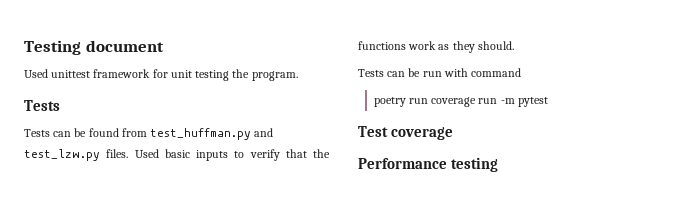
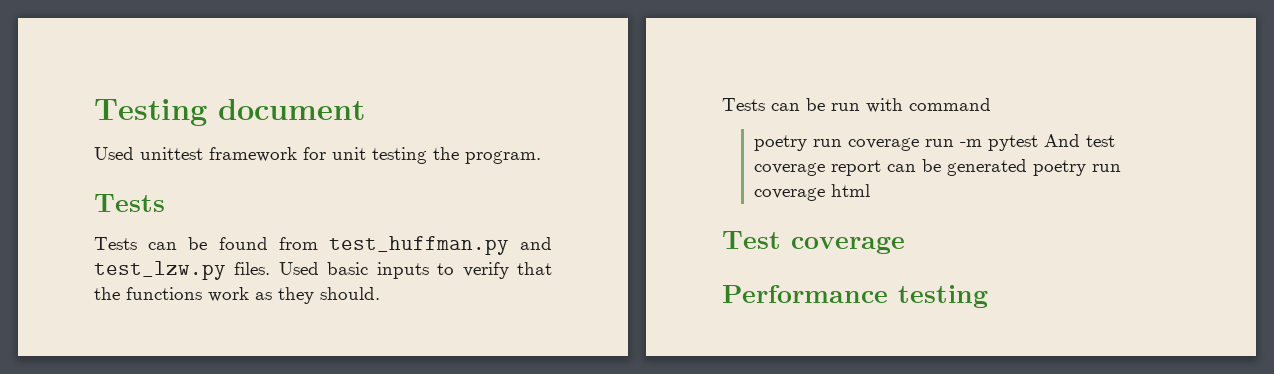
- poetry run coverage run -m pytest
+ poetry run coverage run -m pytest And test coverage report can be generated poetry run coverage html

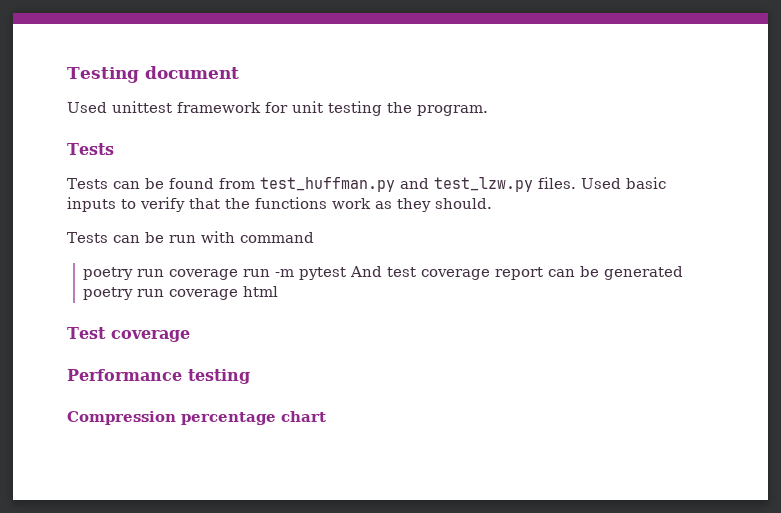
+ Compression percentage chart

